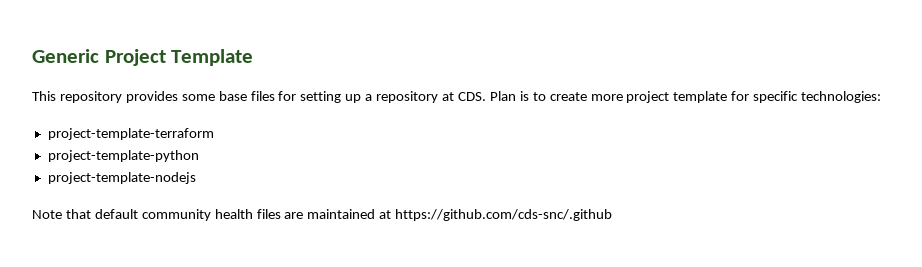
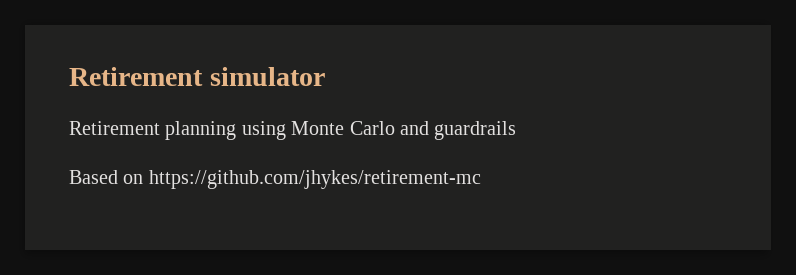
- Generic Project Template
- This repository provides some base files for setting up a repository at CDS. Plan is to create more project template for specific technologies:
- project-template-terraform
- project-template-python
- project-template-nodejs
- Note that default community health files are maintained at https://github.com/cds-snc/.github
+ Retirement simulator
+ Retirement planning using Monte Carlo and guardrails
+ Based on https://github.com/jhykes/retirement-mc

